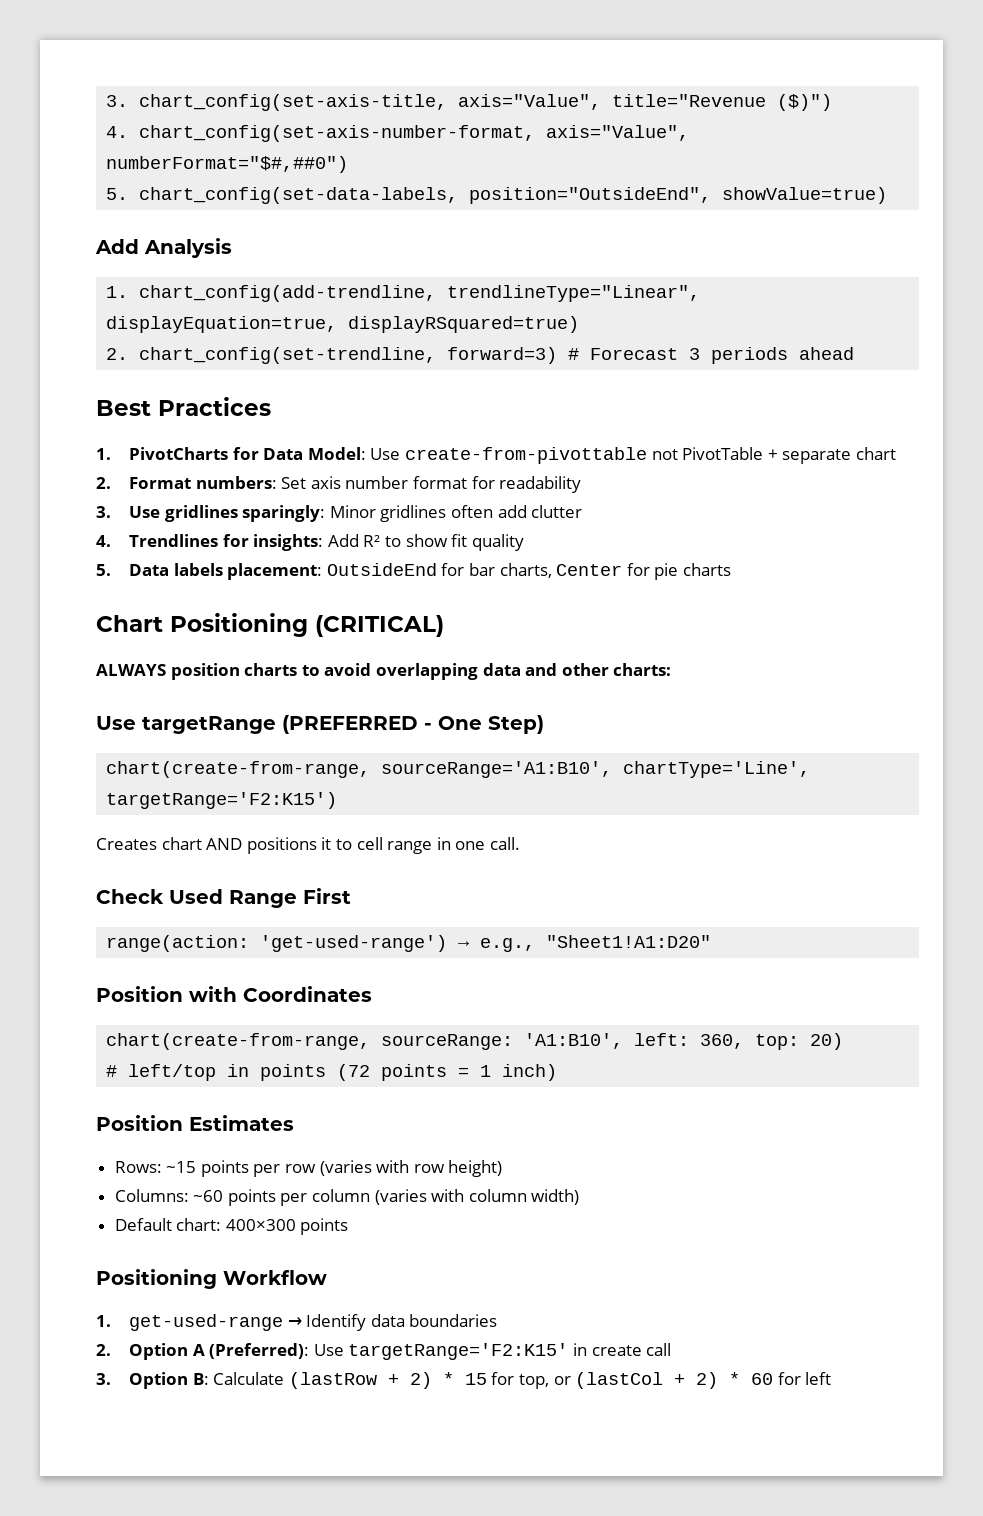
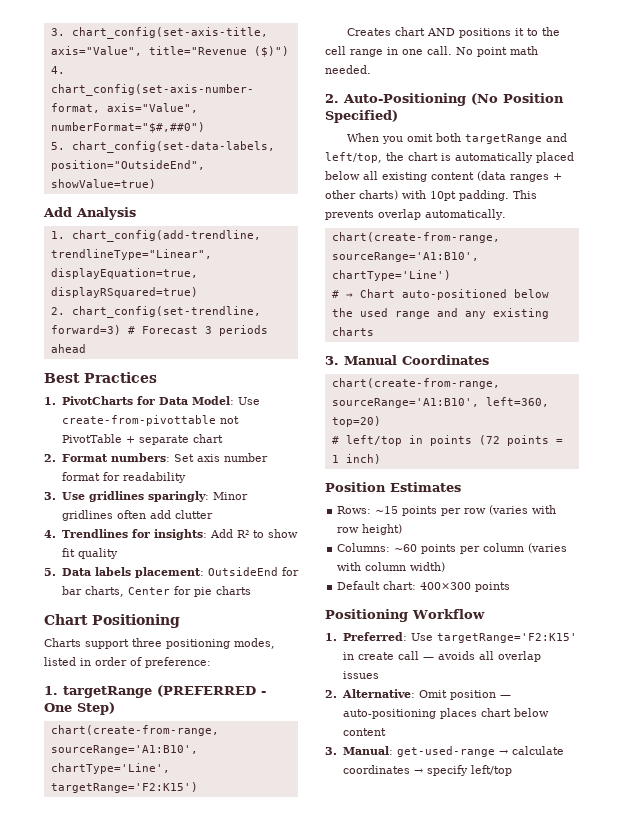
- Chart Positioning (CRITICAL)
- ALWAYS position charts to avoid overlapping data and other charts:
- Use targetRange (PREFERRED - One Step)
+ Chart Positioning
+ Charts support three positioning modes, listed in order of preference:
+ 1. targetRange (PREFERRED - One Step)
- Creates chart AND positions it to cell range in one call.
- Check Used Range First
- range(action: 'get-used-range') → e.g., "Sheet1!A1:D20"
- Position with Coordinates
- chart(create-from-range, sourceRange: 'A1:B10', left: 360, top: 20)
+ Creates chart AND positions it to the cell range in one call. No point math needed.
+ 2. Auto-Positioning (No Position Specified)
+ When you omit both targetRange and left/top, the chart is automatically placed below all existing content (data ranges + other charts) with 10pt padding. This prevents overlap automatically.
+ chart(create-from-range, sourceRange='A1:B10', chartType='Line')
+ # → Chart auto-positioned below the used range and any existing charts
+ 3. Manual Coordinates
+ chart(create-from-range, sourceRange='A1:B10', left=360, top=20)
- 1. get-used-range → Identify data boundaries
- 2. Option A (Preferred): Use targetRange='F2:K15' in create call
- 3. Option B: Calculate (lastRow + 2) * 15 for top, or (lastCol + 2) * 60 for left
+ 1. Preferred: Use targetRange='F2:K15' in create call — avoids all overlap issues
+ 2. Alternative: Omit position — auto-positioning places chart below content
+ 3. Manual: get-used-range → calculate coordinates → specify left/top

